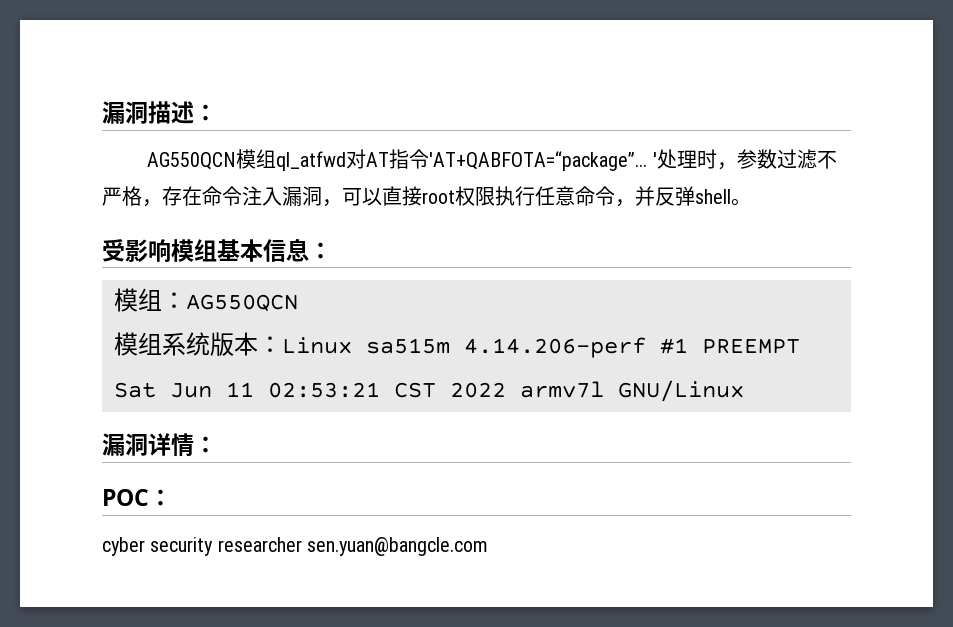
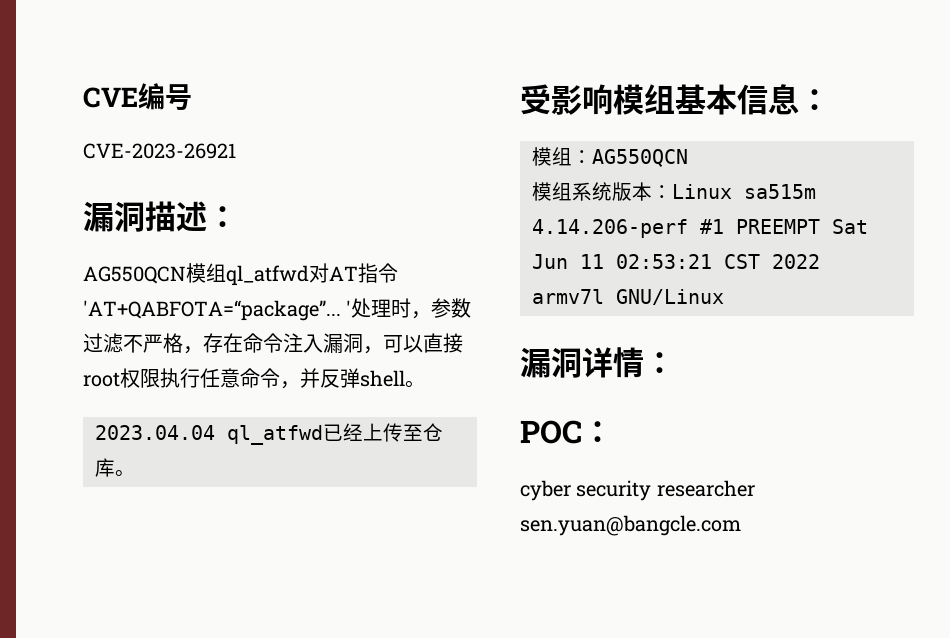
+ CVE编号
+ CVE-2023-26921
+ 2023.04.04 ql_atfwd已经上传至仓库。

